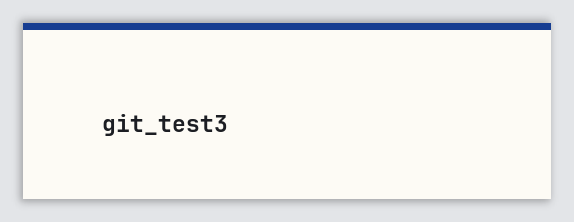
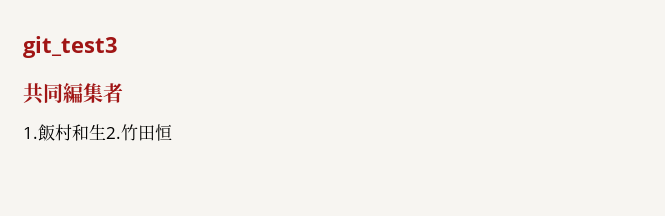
+ 共同編集者
+ 1.飯村和生2.竹田恒

